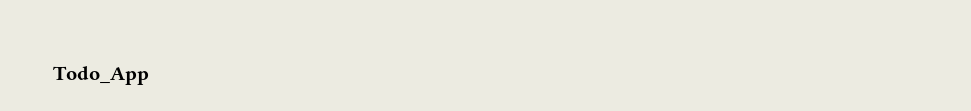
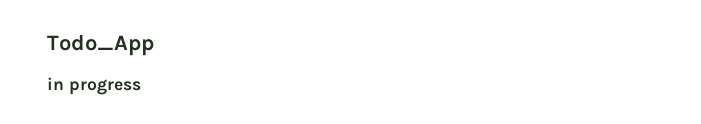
+ in progress

